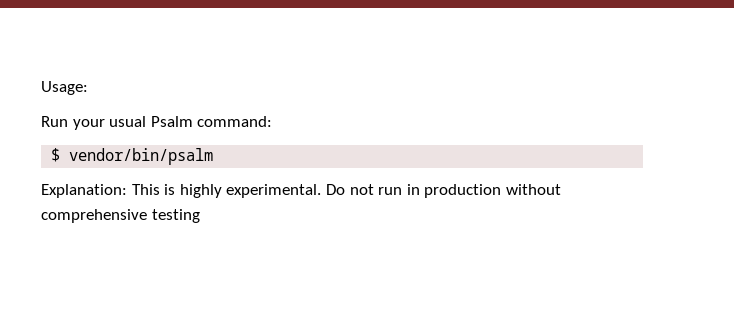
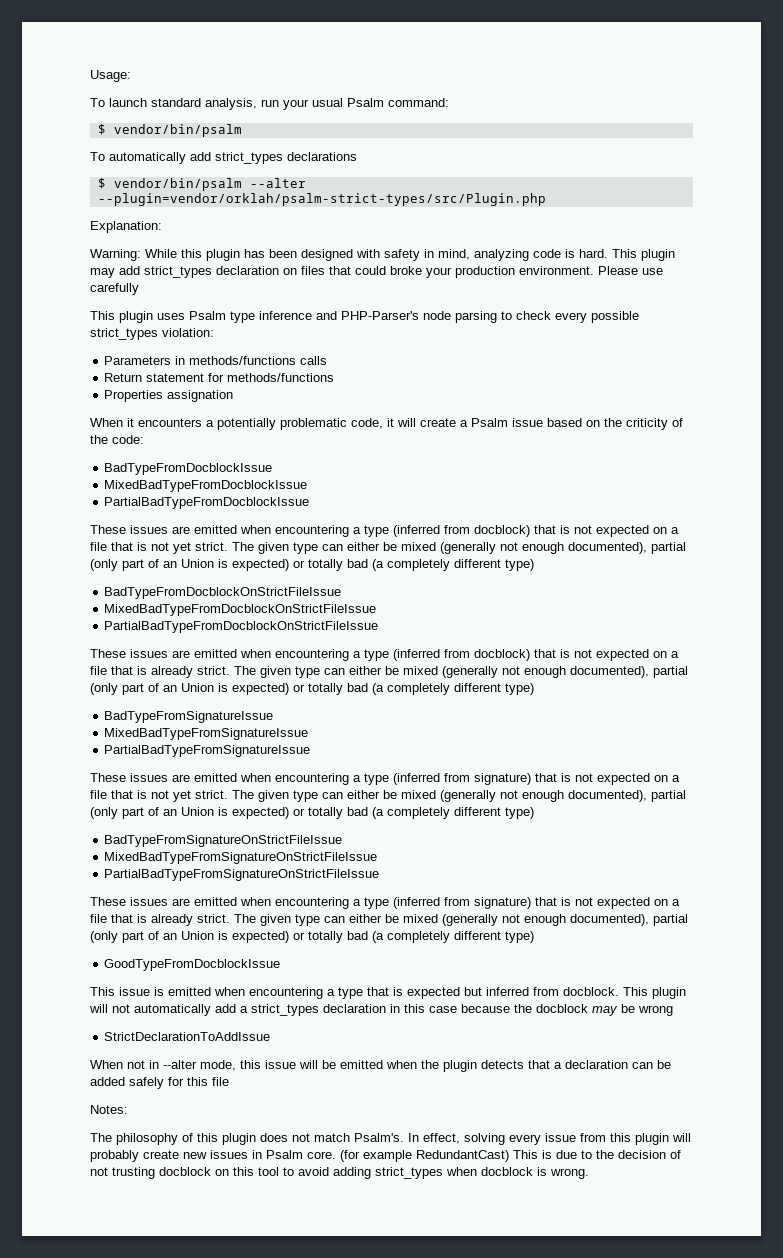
- Run your usual Psalm command:
+ To launch standard analysis, run your usual Psalm command:
- Explanation: This is highly experimental. Do not run in production without comprehensive testing
+ To automatically add strict_types declarations
+ $ vendor/bin/psalm --alter --plugin=vendor/orklah/psalm-strict-types/src/Plugin.php
+ Explanation:
+ Warning: While this plugin has been designed with safety in mind, analyzing code is hard. This plugin may add strict_types declaration on files that could broke your production environment. Please use carefully
+ This plugin uses Psalm type inference and PHP-Parser's node parsing to check every possible strict_types violation:
+ Parameters in methods/functions calls
+ Return statement for methods/functions
+ Properties assignation
+ When it encounters a potentially problematic code, it will create a Psalm issue based on the criticity of the code:
+ BadTypeFromDocblockIssue
+ MixedBadTypeFromDocblockIssue
+ PartialBadTypeFromDocblockIssue
+ These issues are emitted when encountering a type (inferred from docblock) that is not expected on a file that is not yet strict. The given type can either be mixed (generally not enough documented), partial (only part of an Union is expected) or totally bad (a completely different type)
+ BadTypeFromDocblockOnStrictFileIssue
+ MixedBadTypeFromDocblockOnStrictFileIssue
+ PartialBadTypeFromDocblockOnStrictFileIssue
+ These issues are emitted when encountering a type (inferred from docblock) that is not expected on a file that is already strict. The given type can either be mixed (generally not enough documented), partial (only part of an Union is expected) or totally bad (a completely different type)
+ BadTypeFromSignatureIssue
+ MixedBadTypeFromSignatureIssue
+ PartialBadTypeFromSignatureIssue
+ These issues are emitted when encountering a type (inferred from signature) that is not expected on a file that is not yet strict. The given type can either be mixed (generally not enough documented), partial (only part of an Union is expected) or totally bad (a completely different type)
+ BadTypeFromSignatureOnStrictFileIssue
+ MixedBadTypeFromSignatureOnStrictFileIssue
+ PartialBadTypeFromSignatureOnStrictFileIssue
+ These issues are emitted when encountering a type (inferred from signature) that is not expected on a file that is already strict. The given type can either be mixed (generally not enough documented), partial (only part of an Union is expected) or totally bad (a completely different type)
+ GoodTypeFromDocblockIssue
+ This issue is emitted when encountering a type that is expected but inferred from docblock. This plugin will not automatically add a strict_types declaration in this case because the docblock may be wrong
+ StrictDeclarationToAddIssue
+ When not in --alter mode, this issue will be emitted when the plugin detects that a declaration can be added safely for this file
+ Notes:
+ The philosophy of this plugin does not match Psalm's. In effect, solving every issue from this plugin will probably create new issues in Psalm core. (for example RedundantCast) This is due to the decision of not trusting docblock on this tool to avoid adding strict_types when docblock is wrong.

